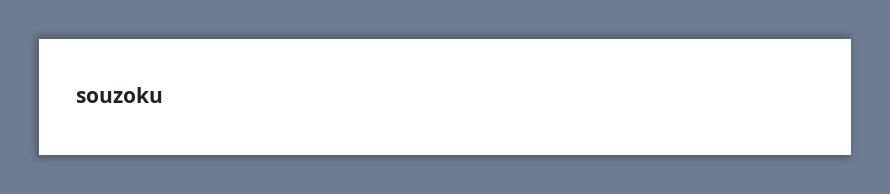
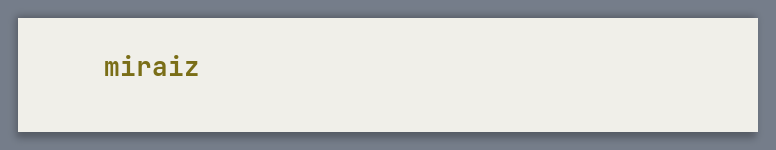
- souzoku
+ miraiz

